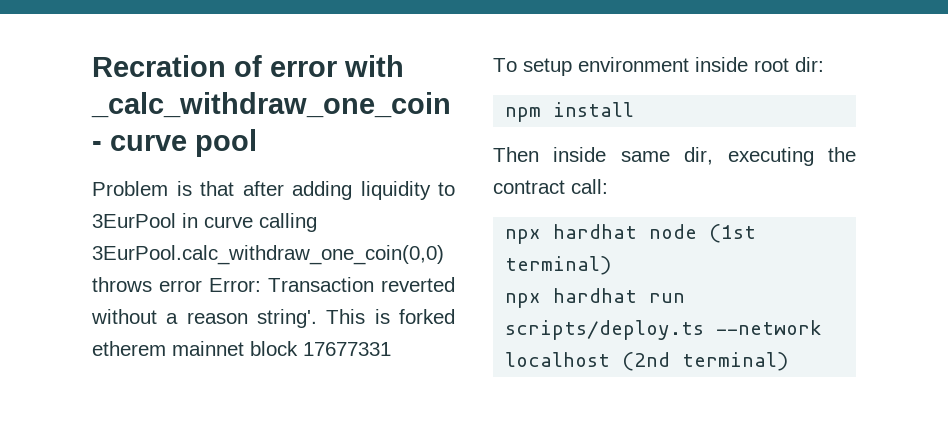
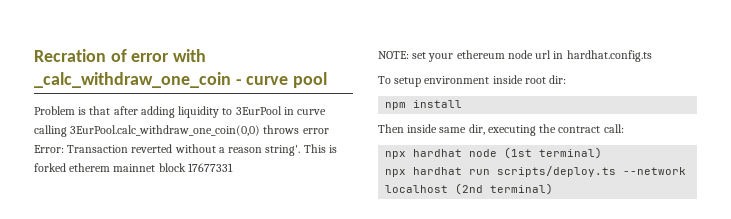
+ NOTE: set your ethereum node url in hardhat.config.ts

